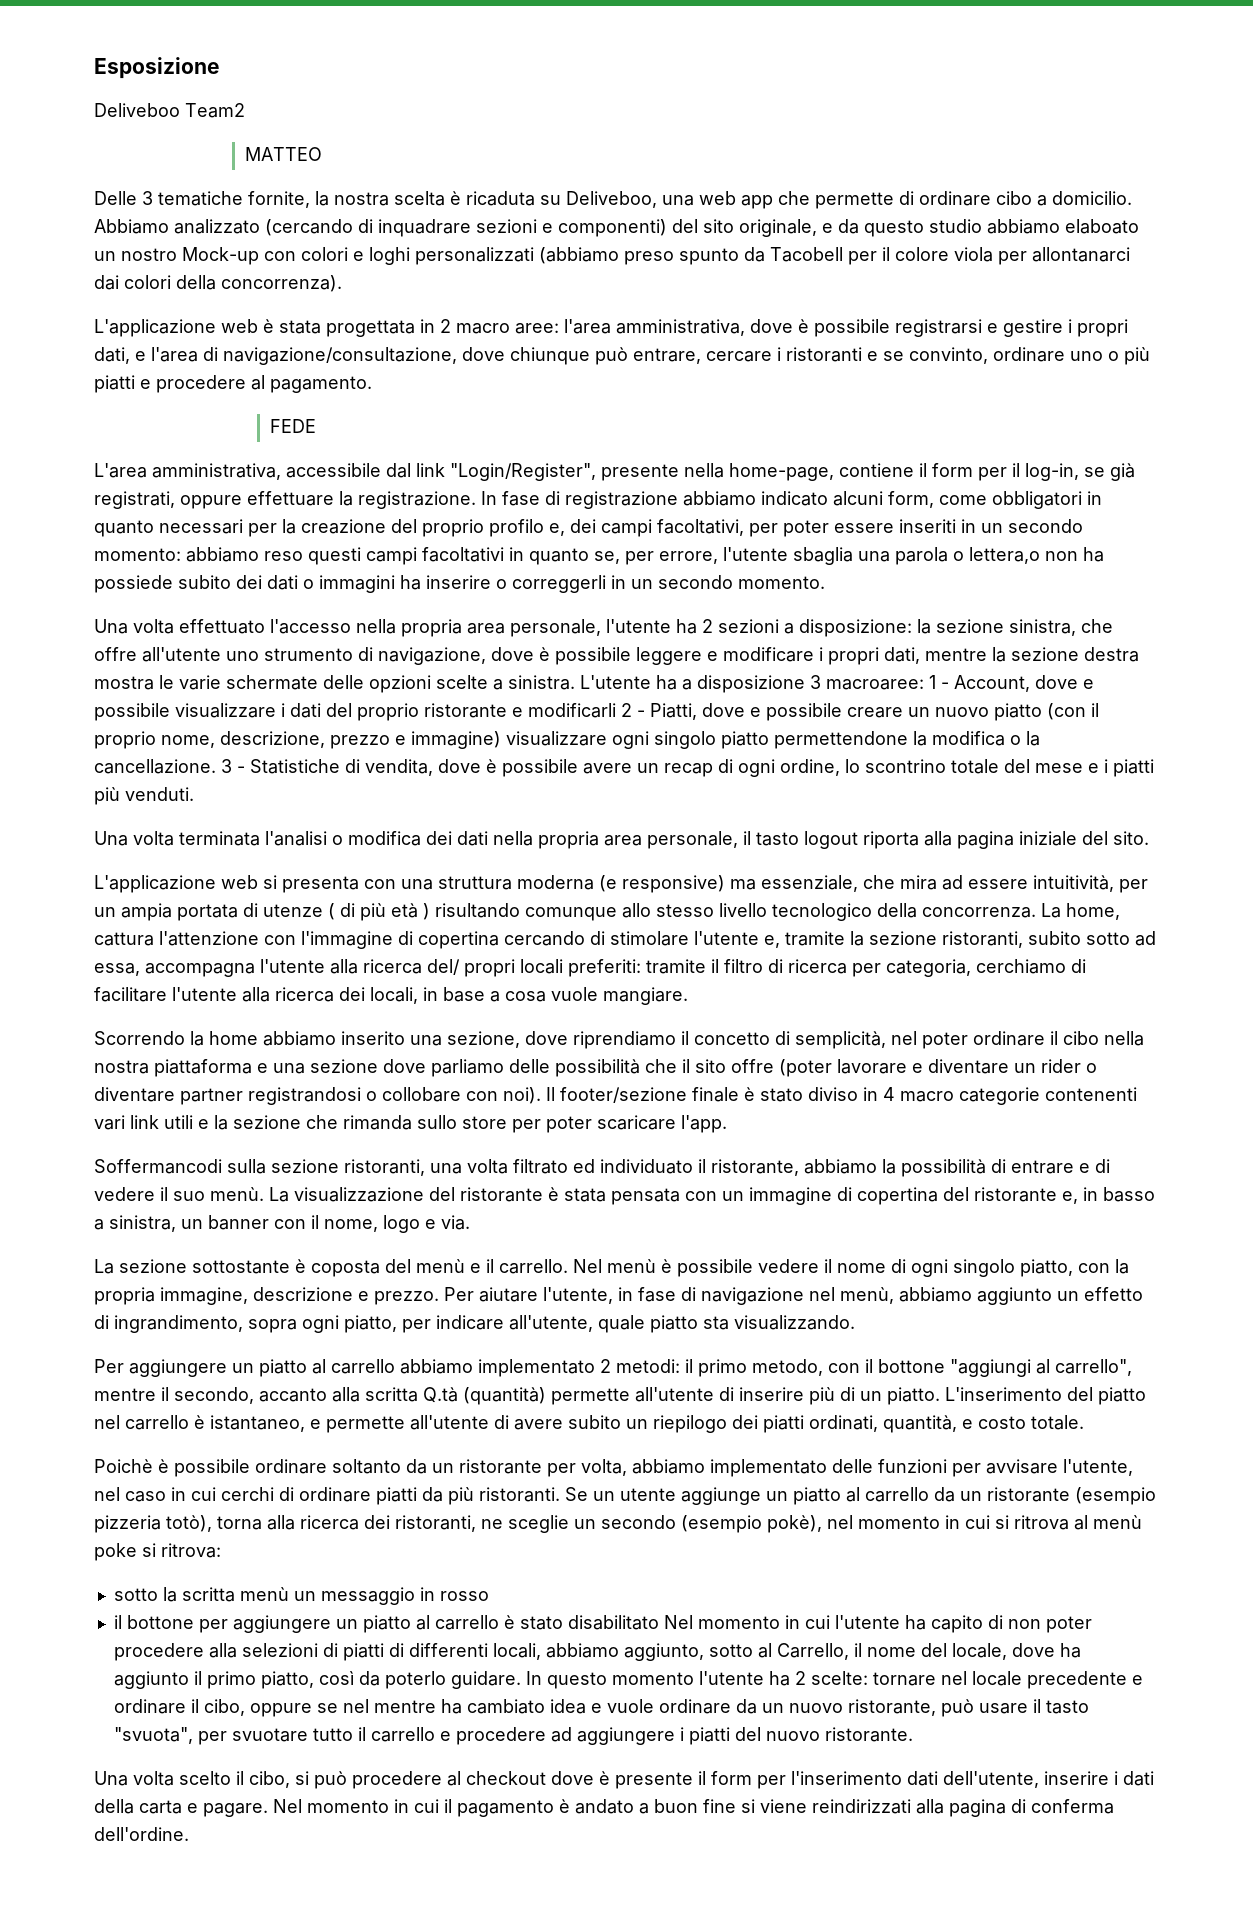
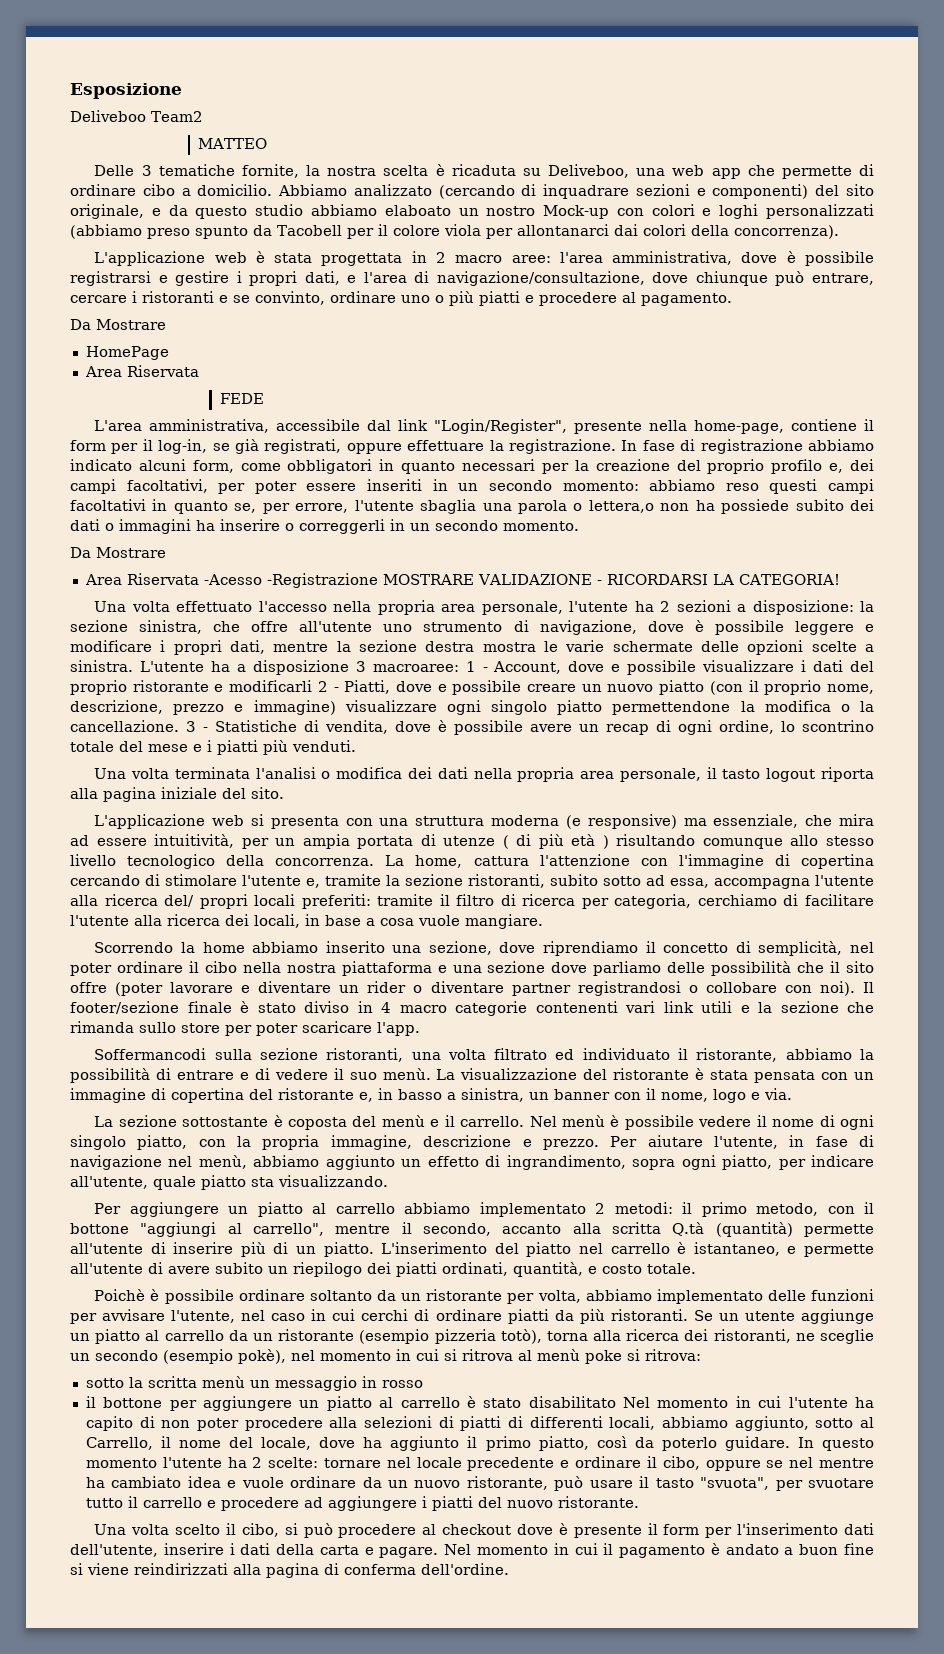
  L'applicazione web è stata progettata in 2 macro aree: l'area amministrativa, dove è possibile registrarsi e gestire i propri dati, e l'area di navigazione/consultazione, dove chiunque può entrare, cercare i ristoranti e se convinto, ordinare uno o più piatti e procedere al pagamento.
+ Da Mostrare
+ HomePage
+ Area Riservata
  abbiamo reso questi campi facoltativi in quanto se, per errore, l'utente sbaglia una parola o lettera,o non ha possiede subito dei dati o immagini ha inserire o correggerli in un secondo momento.
+ Da Mostrare
+ Area Riservata -Acesso -Registrazione MOSTRARE VALIDAZIONE - RICORDARSI LA CATEGORIA!

